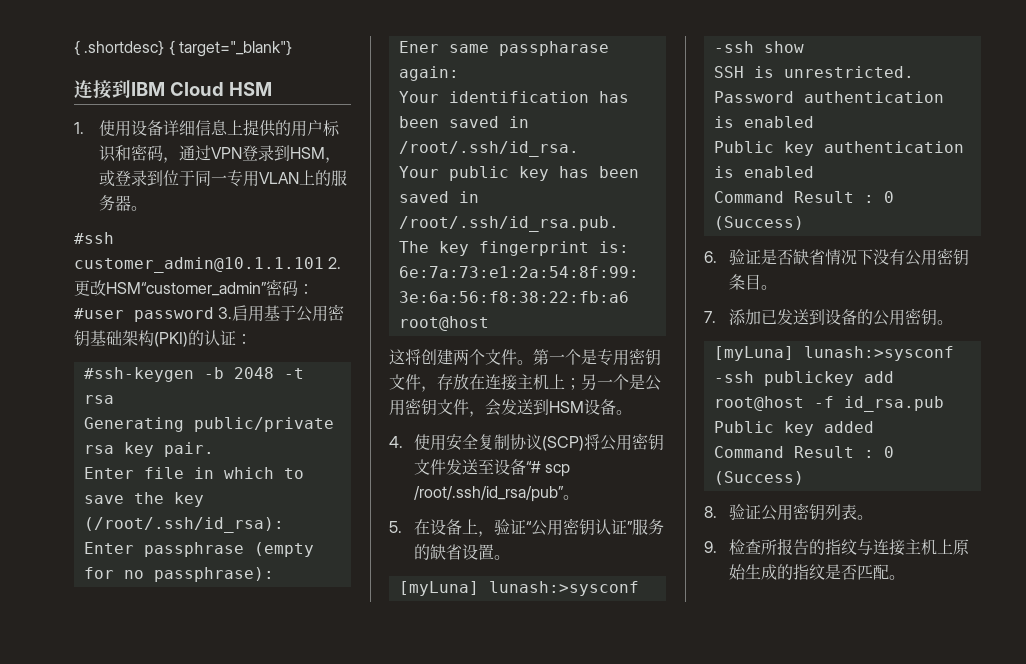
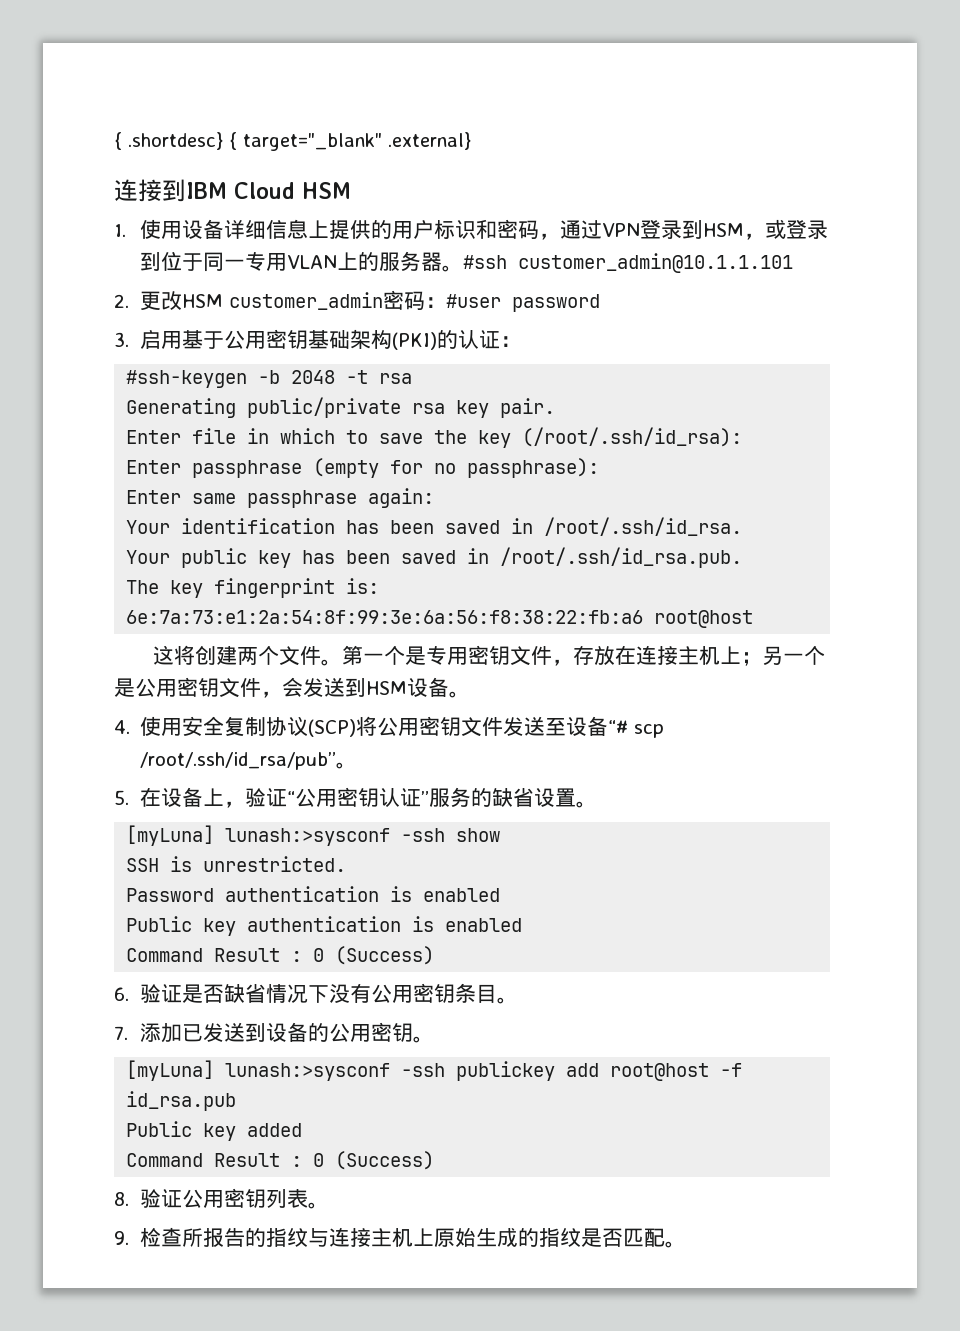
- { .shortdesc} { target="_blank"}
+ { .shortdesc} { target="_blank" .external}
- 1.使用设备详细信息上提供的用户标识和密码，通过VPN登录到HSM，或登录到位于同一专用VLAN上的服务器。
- #ssh customer_admin@10.1.1.101 2.更改HSM“customer_admin”密码：#user password 3.启用基于公用密钥基础架构(PKI)的认证：
+ 1.使用设备详细信息上提供的用户标识和密码，通过VPN登录到HSM，或登录到位于同一专用VLAN上的服务器。#ssh customer_admin@10.1.1.101
+ 2.更改HSM customer_admin密码：#user password
+ 3.启用基于公用密钥基础架构(PKI)的认证：
- Ener same passpharase again:
+ Enter same passphrase again:

